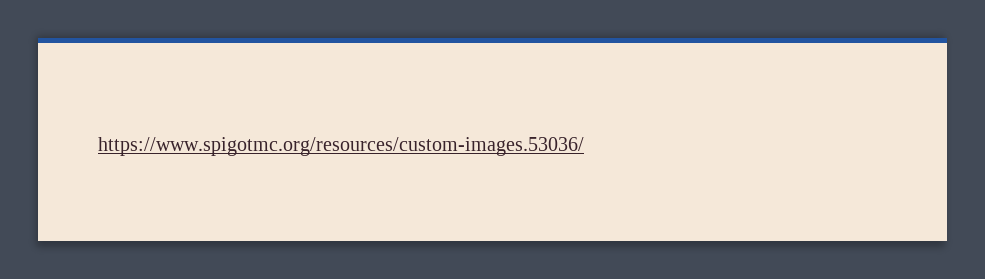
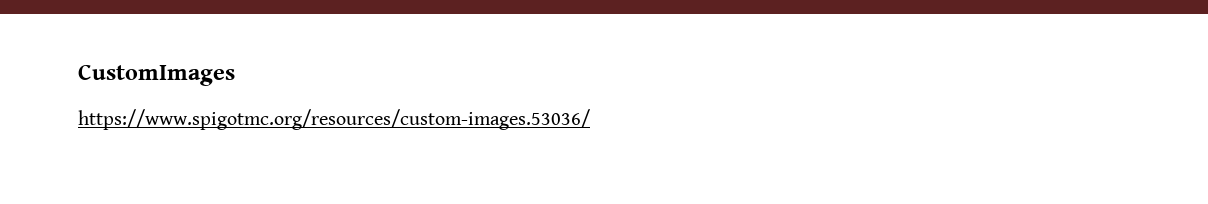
+ CustomImages

